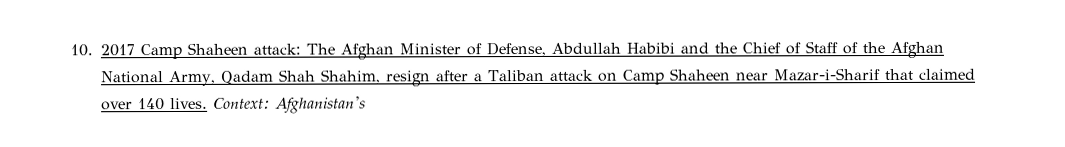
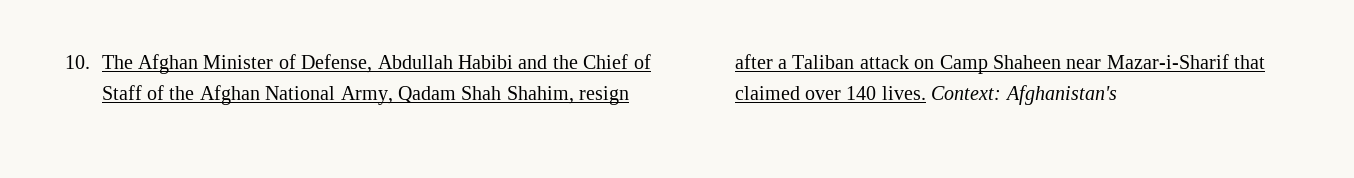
- 10. 2017 Camp Shaheen attack: The Afghan Minister of Defense, Abdullah Habibi and the Chief of Staff of the Afghan National Army, Qadam Shah Shahim, resign after a Taliban attack on Camp Shaheen near Mazar-i-Sharif that claimed over 140 lives.
+ 10. The Afghan Minister of Defense, Abdullah Habibi and the Chief of Staff of the Afghan National Army, Qadam Shah Shahim, resign after a Taliban attack on Camp Shaheen near Mazar-i-Sharif that claimed over 140 lives.

